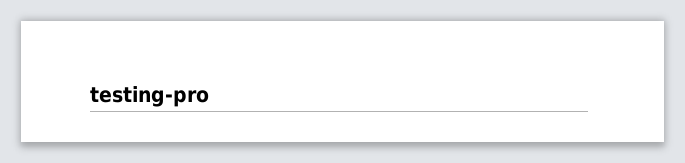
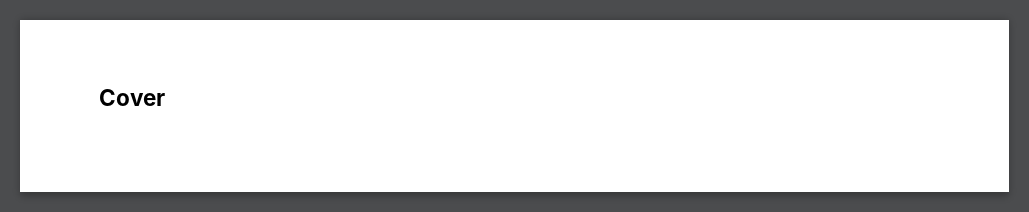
- testing-pro
+ Cover

